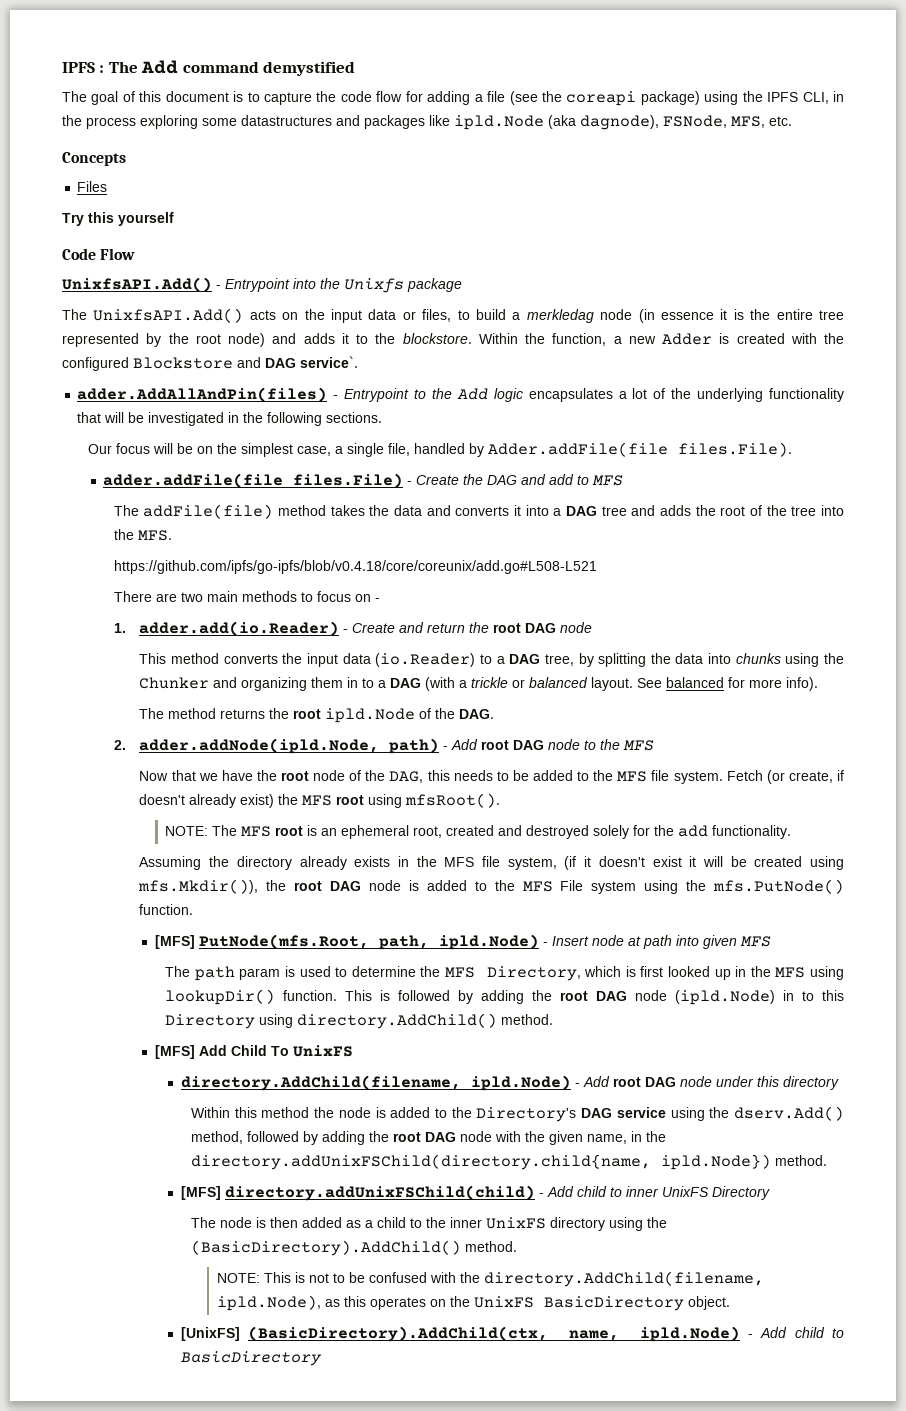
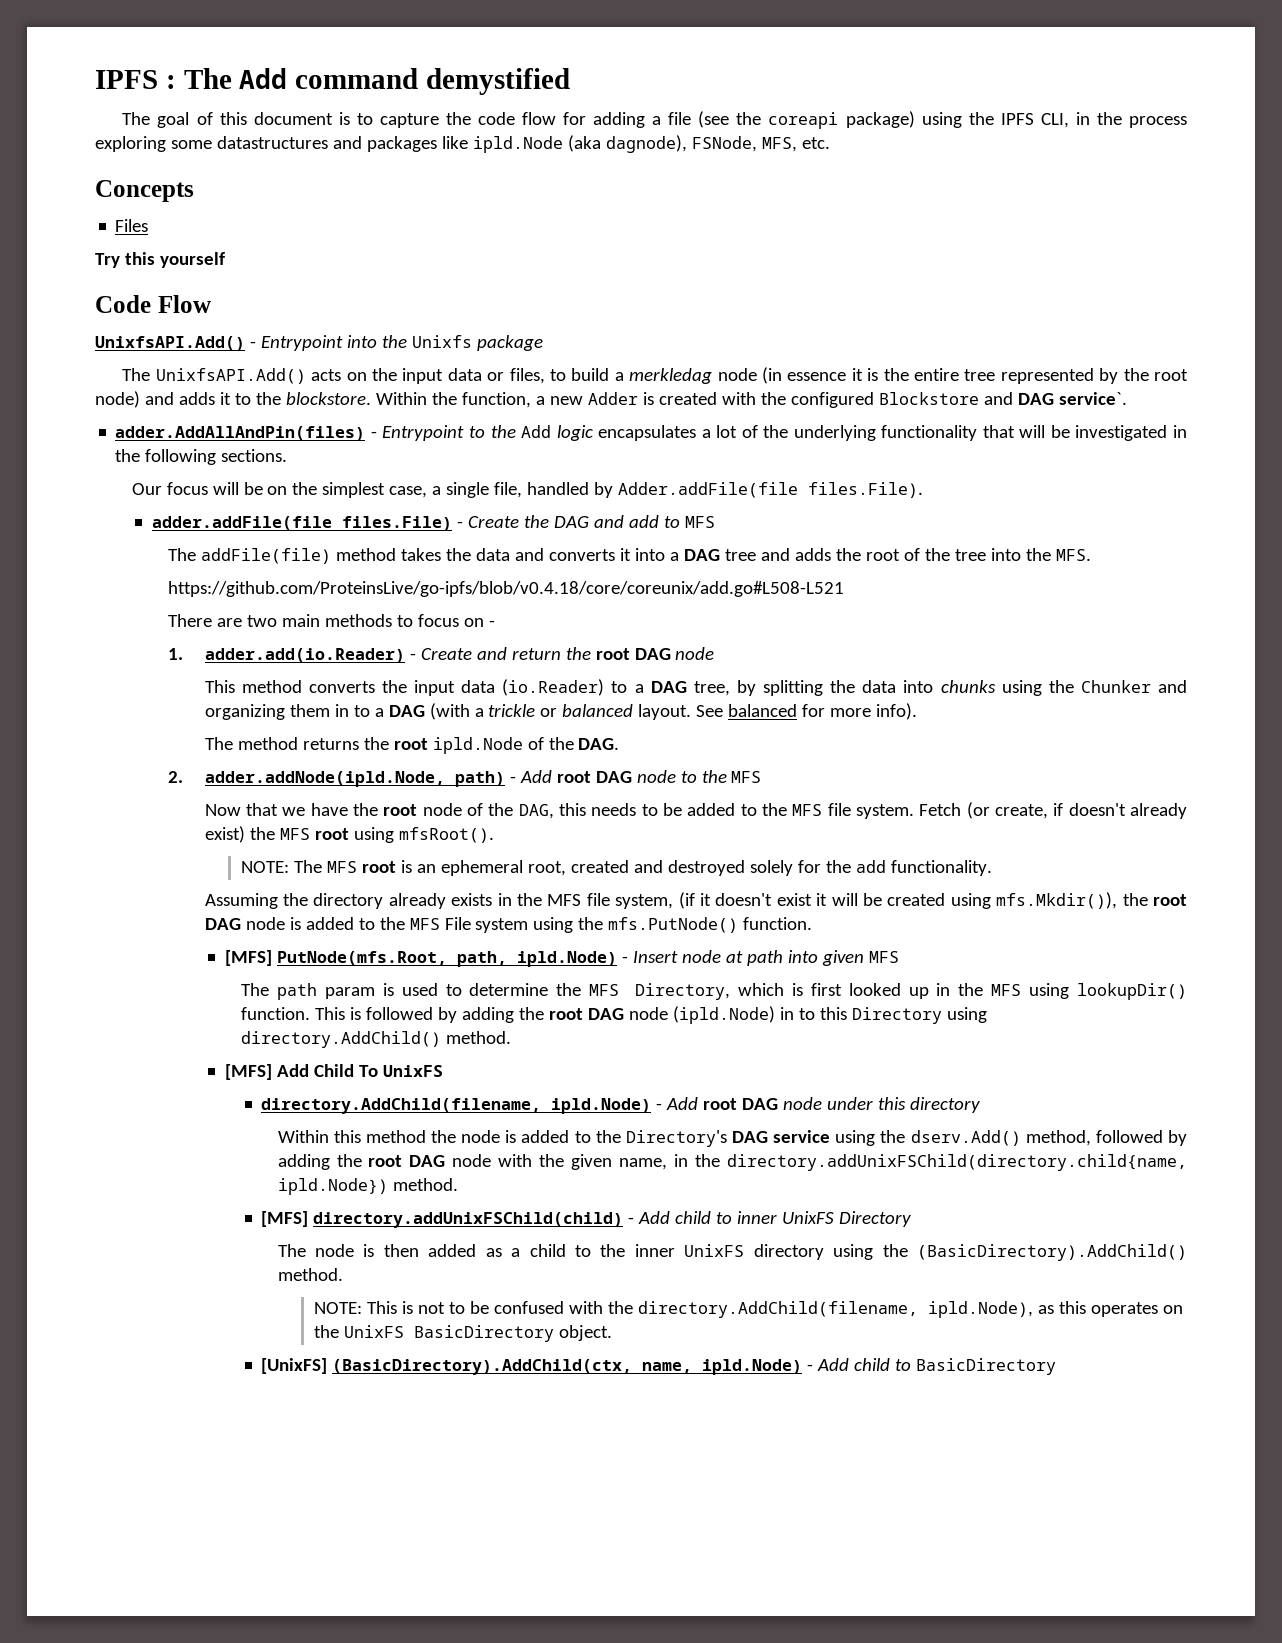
- https://github.com/ipfs/go-ipfs/blob/v0.4.18/core/coreunix/add.go#L508-L521
+ https://github.com/ProteinsLive/go-ipfs/blob/v0.4.18/core/coreunix/add.go#L508-L521

